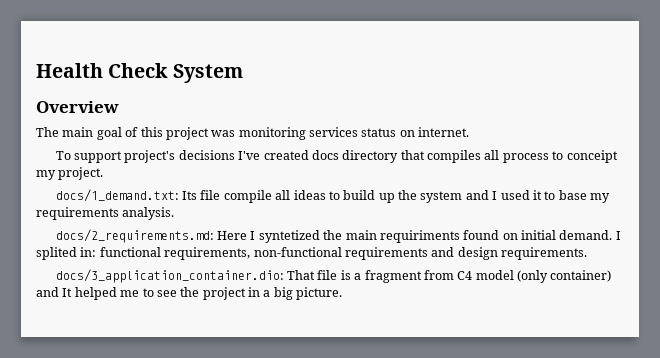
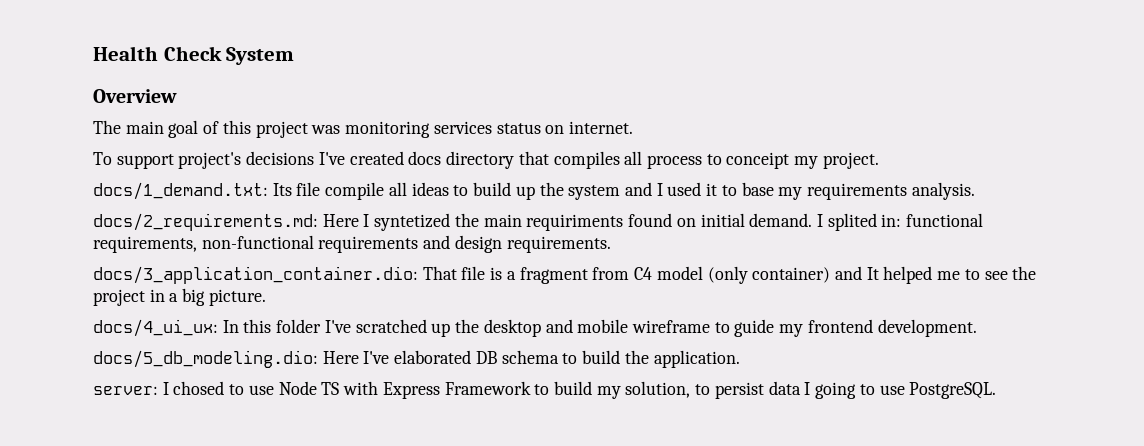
+ docs/4_ui_ux: In this folder I've scratched up the desktop and mobile wireframe to guide my frontend development.
+ docs/5_db_modeling.dio: Here I've elaborated DB schema to build the application.
+ server: I chosed to use Node TS with Express Framework to build my solution, to persist data I going to use PostgreSQL.

